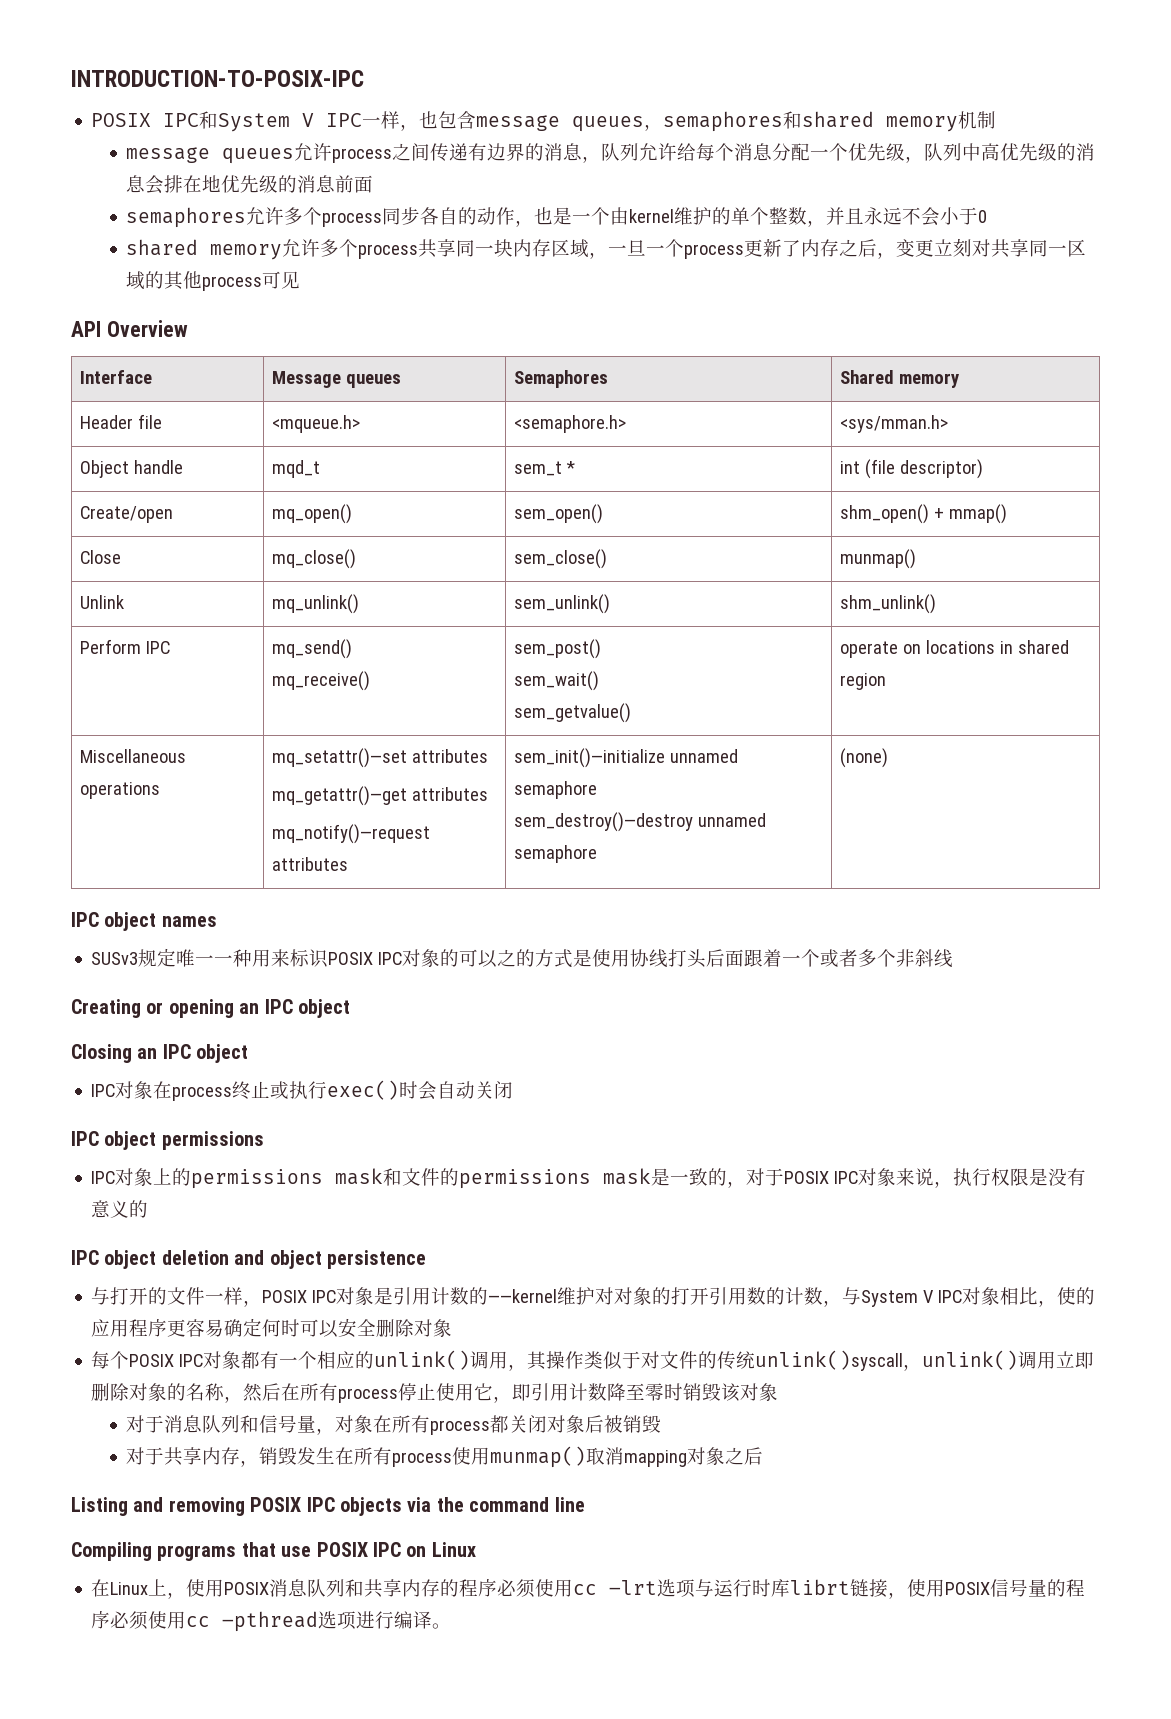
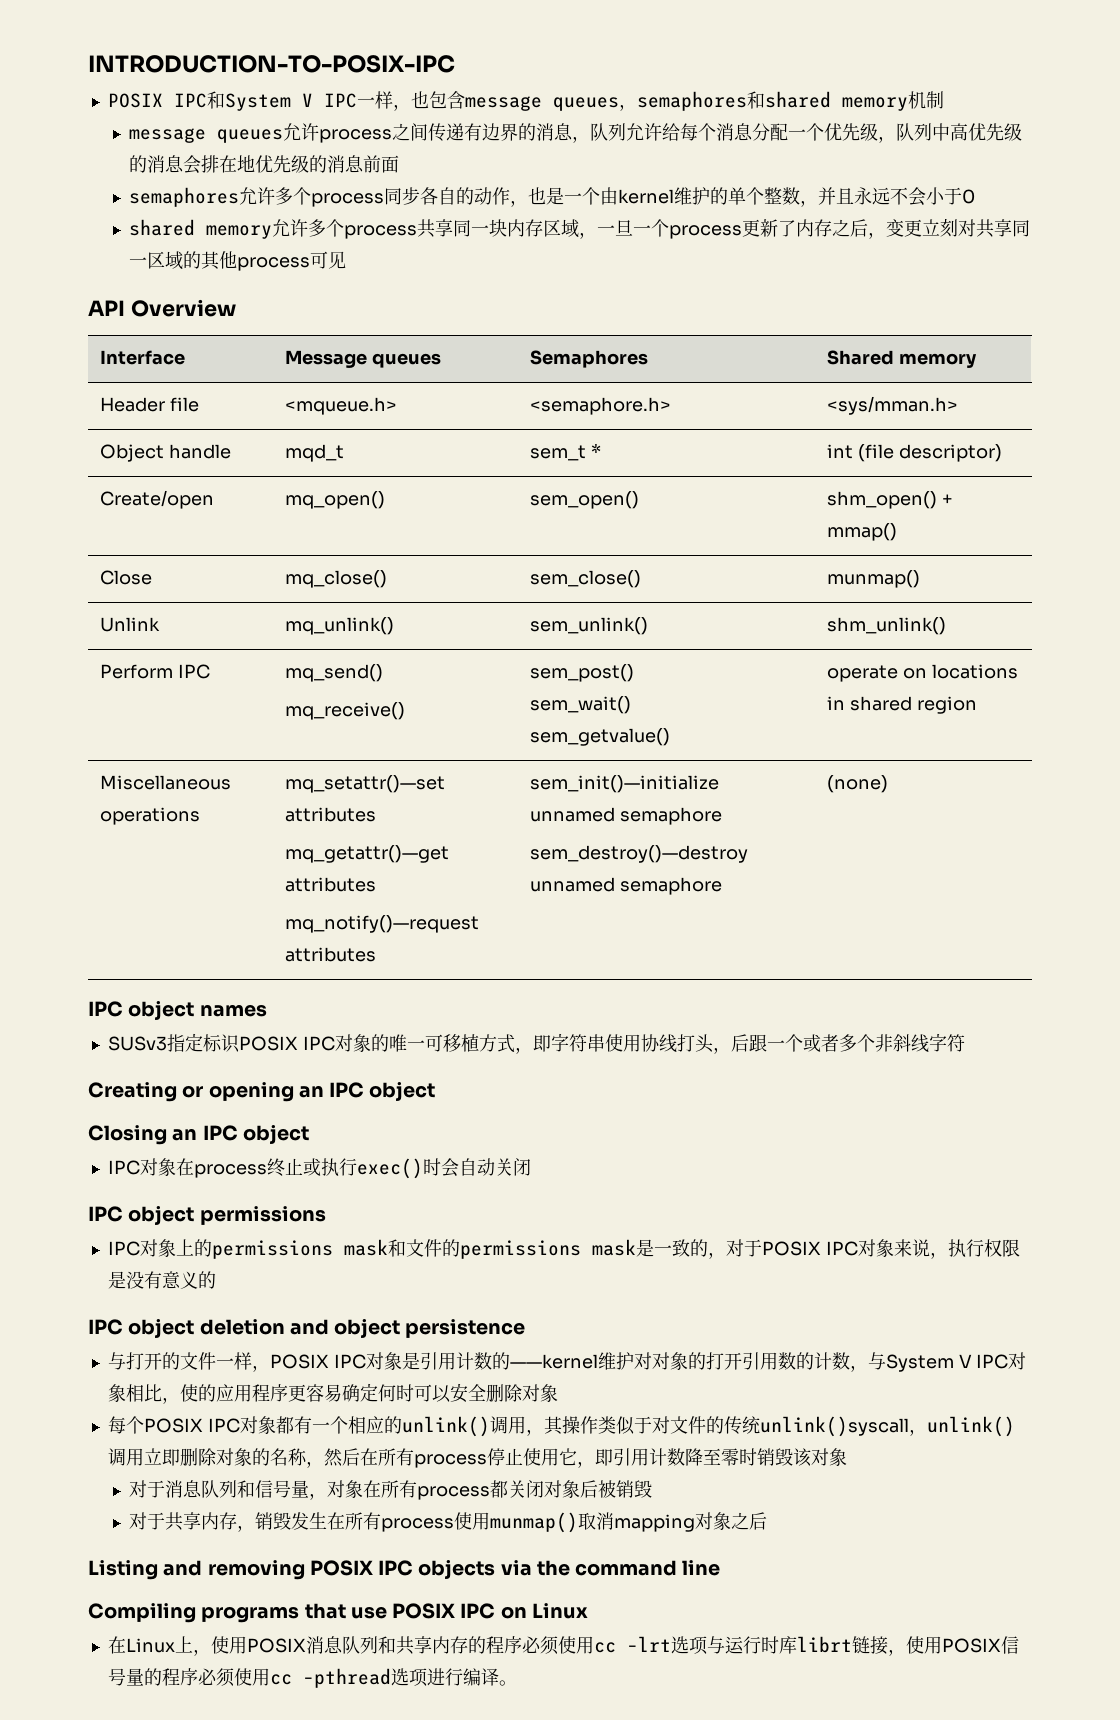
- SUSv3规定唯一一种用来标识POSIX IPC对象的可以之的方式是使用协线打头后面跟着一个或者多个非斜线
+ SUSv3指定标识POSIX IPC对象的唯一可移植方式，即字符串使用协线打头，后跟一个或者多个非斜线字符

